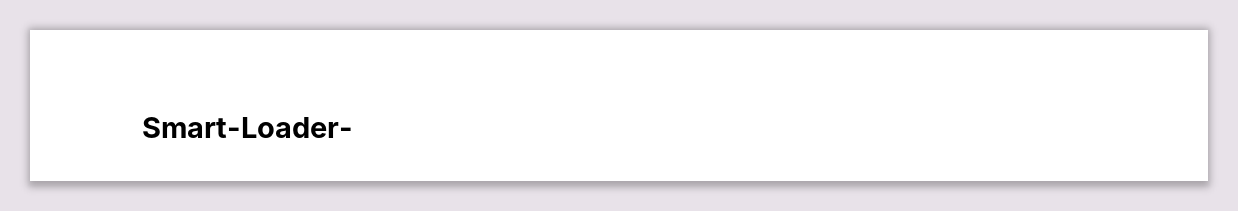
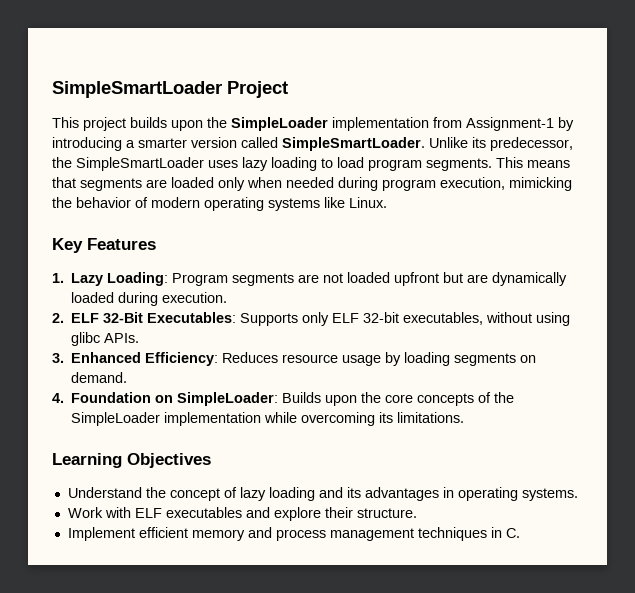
- Smart-Loader-
+ SimpleSmartLoader Project
+ This project builds upon the SimpleLoader implementation from Assignment-1 by introducing a smarter version called SimpleSmartLoader. Unlike its predecessor, the SimpleSmartLoader uses lazy loading to load program segments. This means that segments are loaded only when needed during program execution, mimicking the behavior of modern operating systems like Linux.
+ Key Features
+ 1. Lazy Loading: Program segments are not loaded upfront but are dynamically loaded during execution.
+ 2. ELF 32-Bit Executables: Supports only ELF 32-bit executables, without using glibc APIs.
+ 3. Enhanced Efficiency: Reduces resource usage by loading segments on demand.
+ 4. Foundation on SimpleLoader: Builds upon the core concepts of the SimpleLoader implementation while overcoming its limitations.
+ Learning Objectives
+ Understand the concept of lazy loading and its advantages in operating systems.
+ Work with ELF executables and explore their structure.
+ Implement efficient memory and process management techniques in C.

